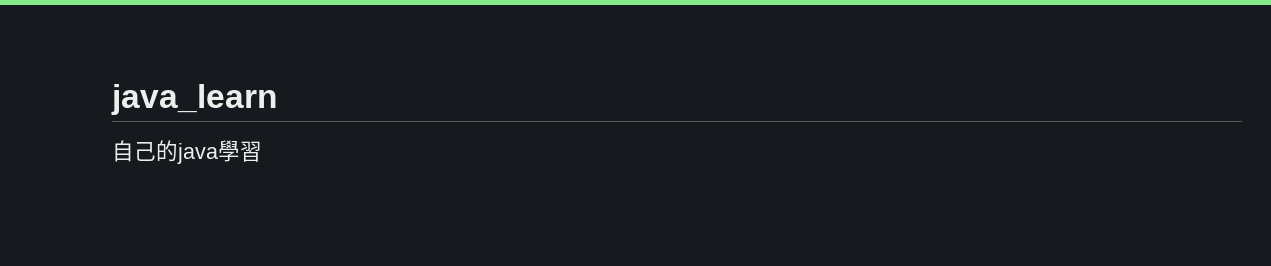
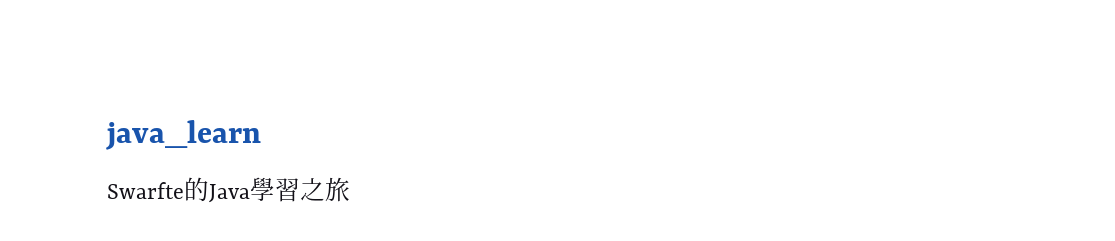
- 自己的java學習
+ Swarfte的Java學習之旅

